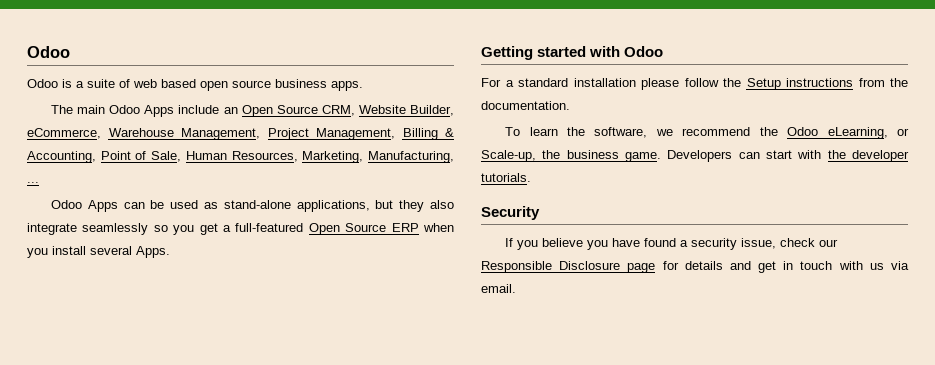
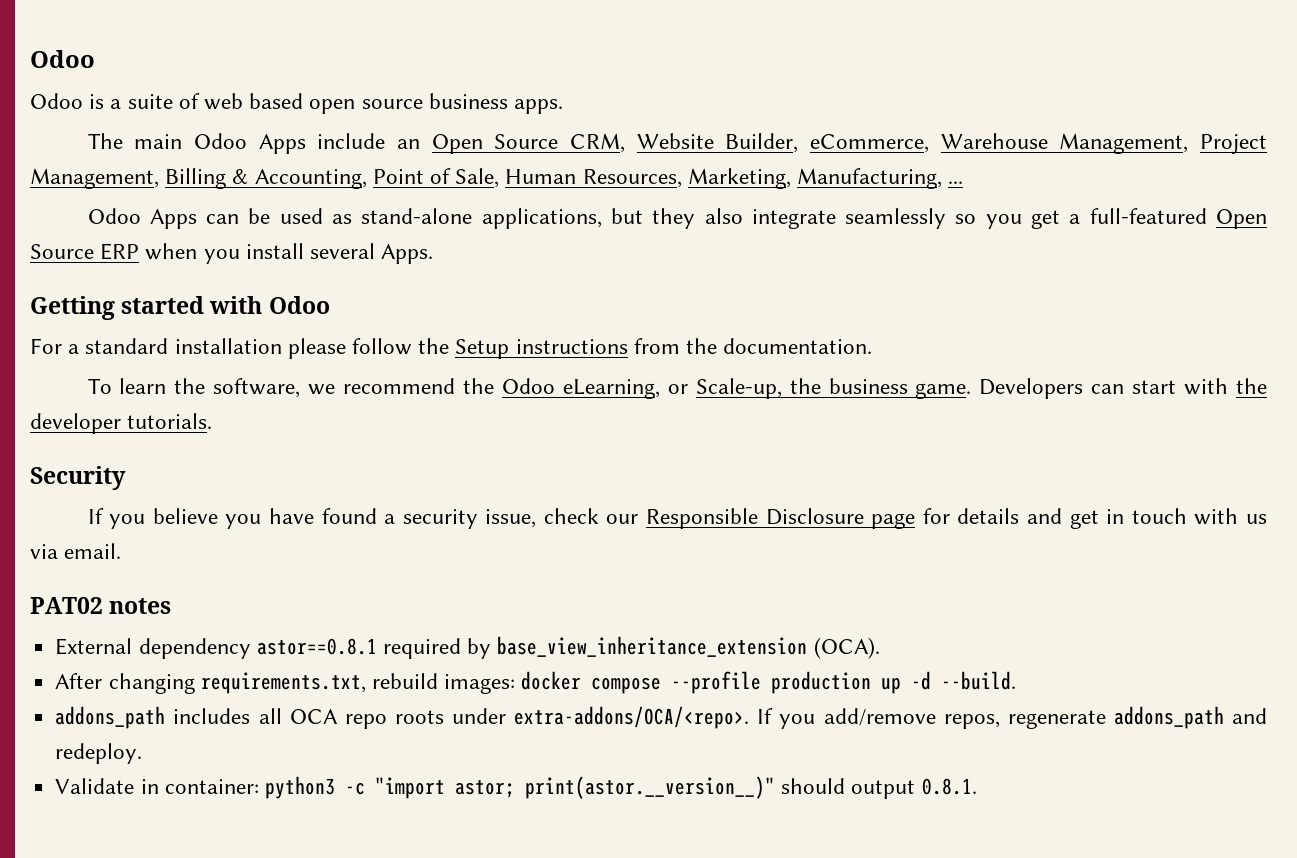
+ PAT02 notes
+ External dependency astor==0.8.1 required by base_view_inheritance_extension (OCA).
+ After changing requirements.txt, rebuild images: docker compose --profile production up -d --build.
+ addons_path includes all OCA repo roots under extra-addons/OCA/<repo>. If you add/remove repos, regenerate addons_path and redeploy.
+ Validate in container: python3 -c "import astor; print(astor.__version__)" should output 0.8.1.

